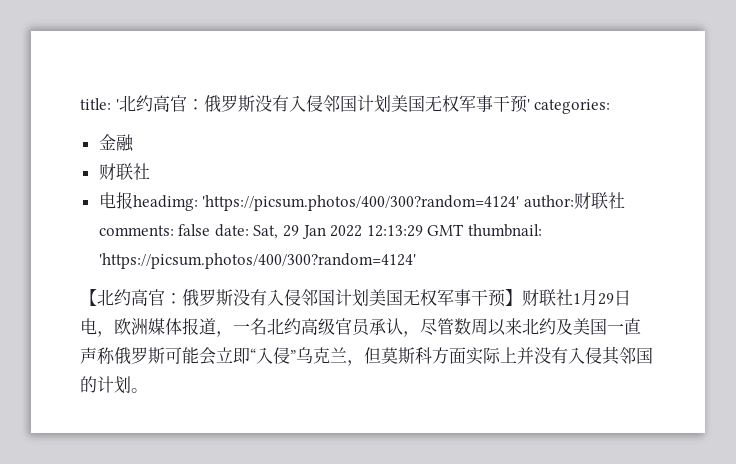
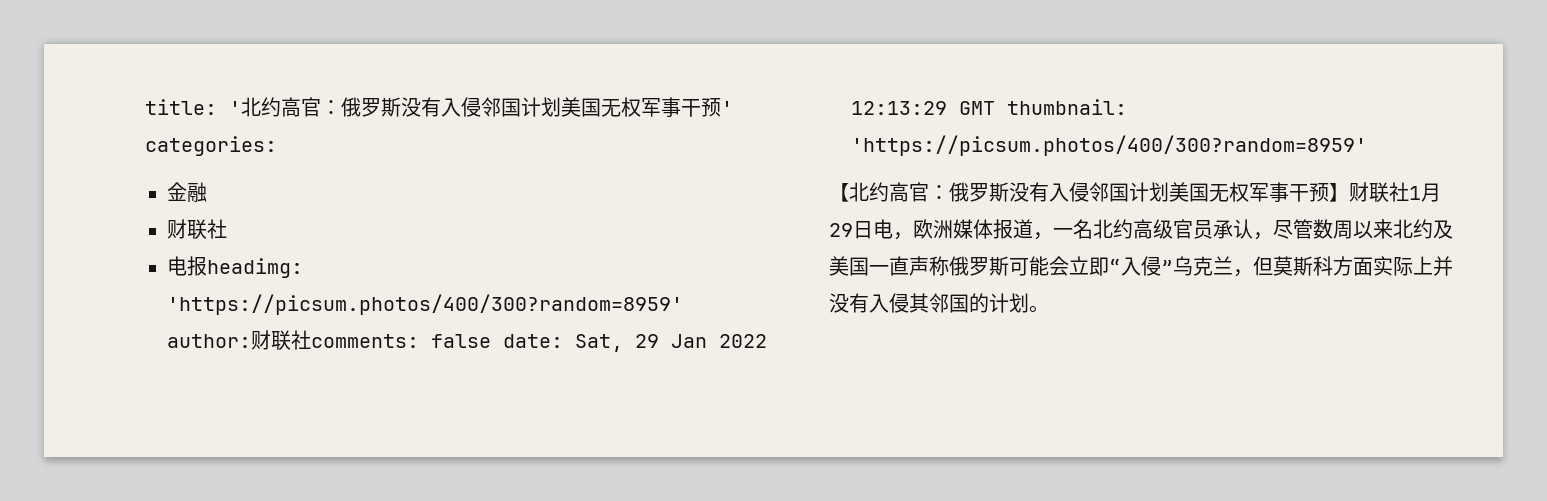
- 电报headimg: 'https://picsum.photos/400/300?random=4124' author:财联社comments: false date: Sat, 29 Jan 2022 12:13:29 GMT thumbnail: 'https://picsum.photos/400/300?random=4124'
+ 电报headimg: 'https://picsum.photos/400/300?random=8959' author:财联社comments: false date: Sat, 29 Jan 2022 12:13:29 GMT thumbnail: 'https://picsum.photos/400/300?random=8959'

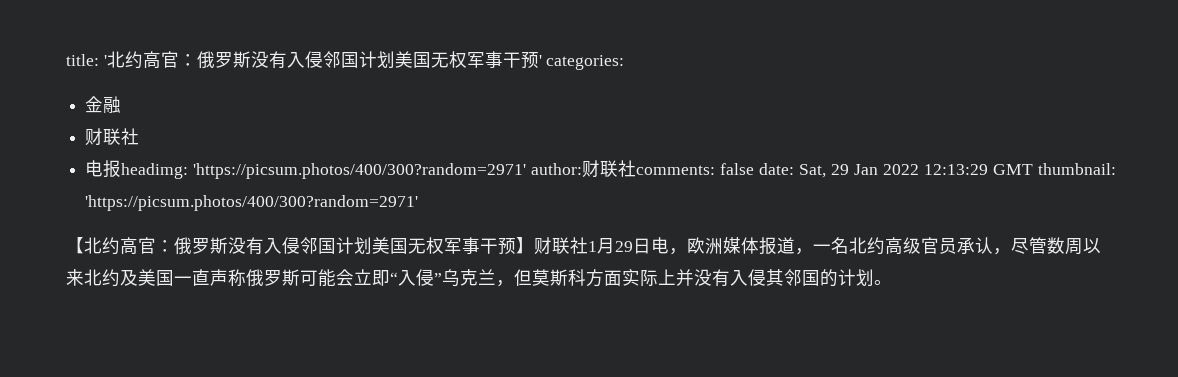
- 电报headimg: 'https://picsum.photos/400/300?random=8959' author:财联社comments: false date: Sat, 29 Jan 2022 12:13:29 GMT thumbnail: 'https://picsum.photos/400/300?random=8959'
+ 电报headimg: 'https://picsum.photos/400/300?random=2971' author:财联社comments: false date: Sat, 29 Jan 2022 12:13:29 GMT thumbnail: 'https://picsum.photos/400/300?random=2971'

